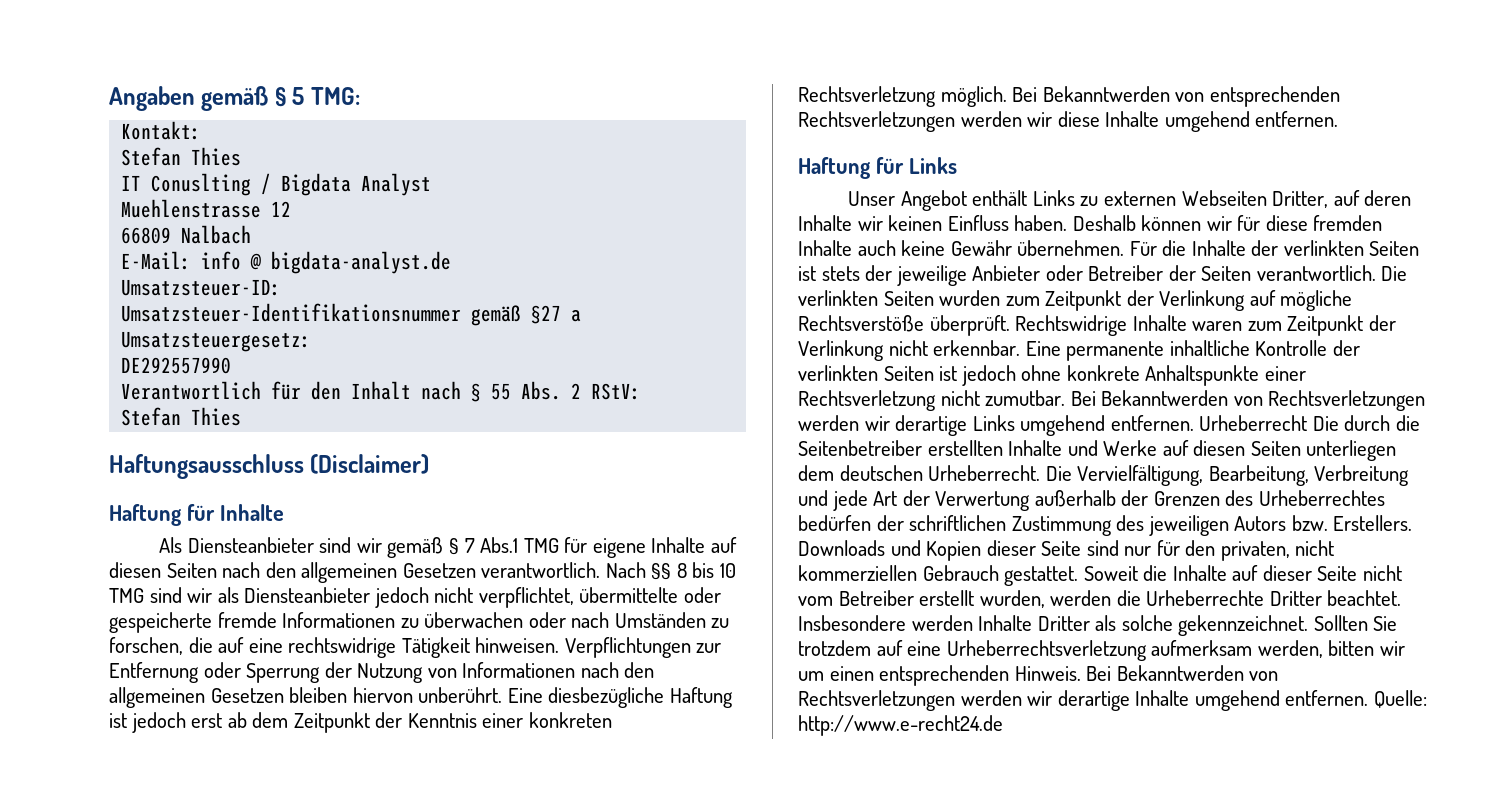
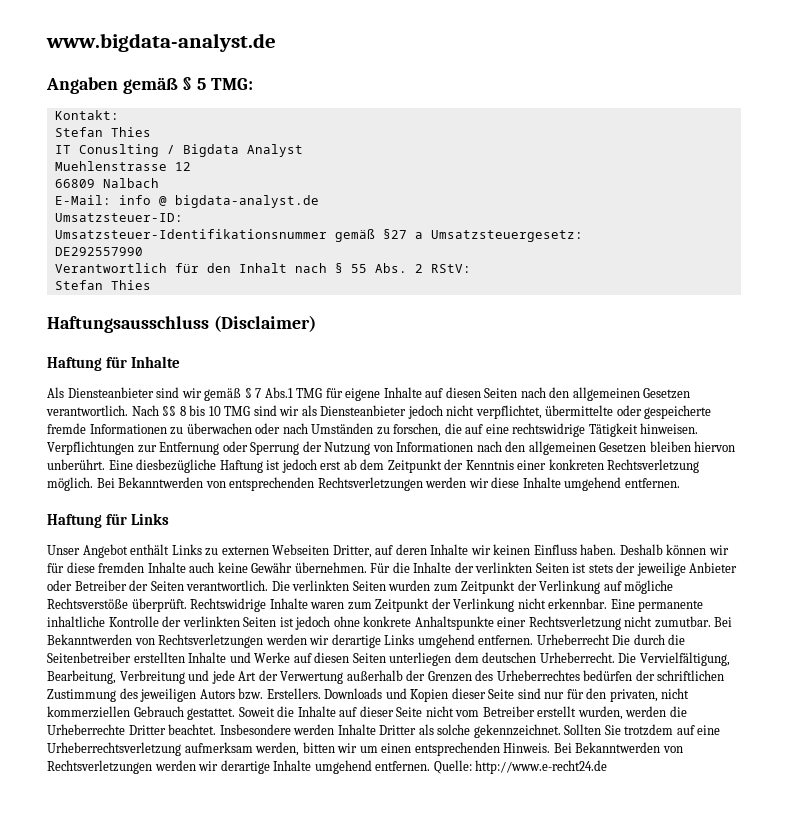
+ www.bigdata-analyst.de

